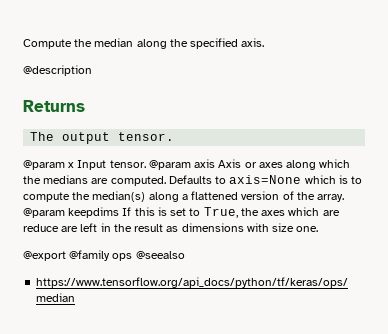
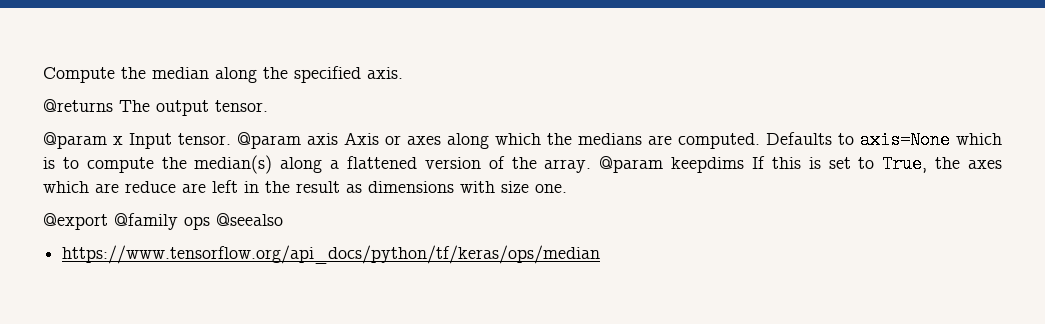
- @description
- Returns
- The output tensor.
+ @returns The output tensor.

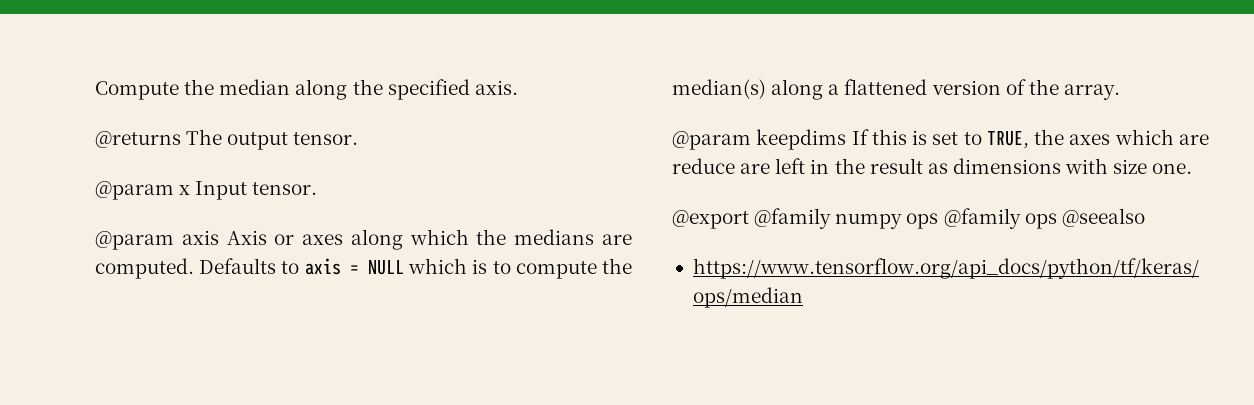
- @param x Input tensor. @param axis Axis or axes along which the medians are computed.
+ @param x Input tensor.
+ @param axis Axis or axes along which the medians are computed.
- Defaults to axis=None which is to compute the median(s) along a flattened version of the array. @param keepdims If this is set to True, the axes which are reduce are left in the result as dimensions with size one.
+ Defaults to axis = NULL which is to compute the median(s) along a flattened version of the array.
+ @param keepdims If this is set to TRUE, the axes which are reduce are left in the result as dimensions with size one.
- @export @family ops @seealso
+ @export @family numpy ops @family ops @seealso

